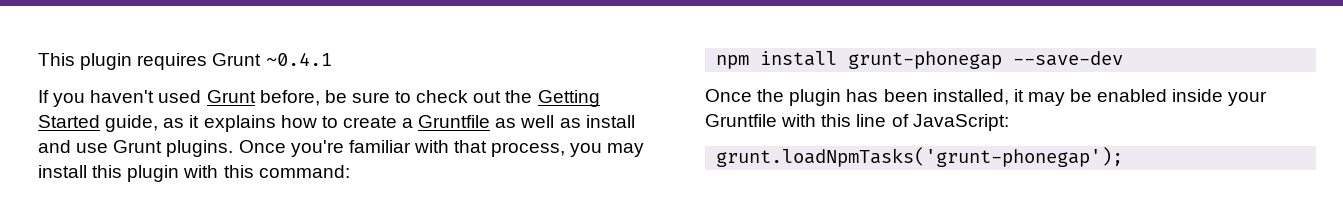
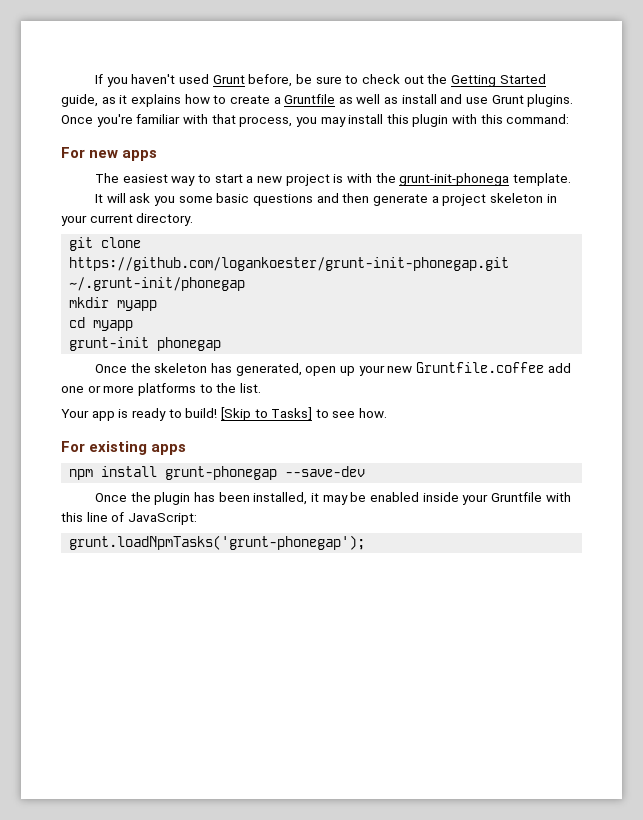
- This plugin requires Grunt ~0.4.1
+ For new apps
+ The easiest way to start a new project is with the grunt-init-phonega template.
+ It will ask you some basic questions and then generate a project skeleton in your current directory.
+ git clone https://github.com/logankoester/grunt-init-phonegap.git ~/.grunt-init/phonegap
+ mkdir myapp
+ cd myapp
+ grunt-init phonegap
+ Once the skeleton has generated, open up your new Gruntfile.coffee add one or more platforms to the list.
+ Your app is ready to build! [Skip to Tasks] to see how.
+ For existing apps

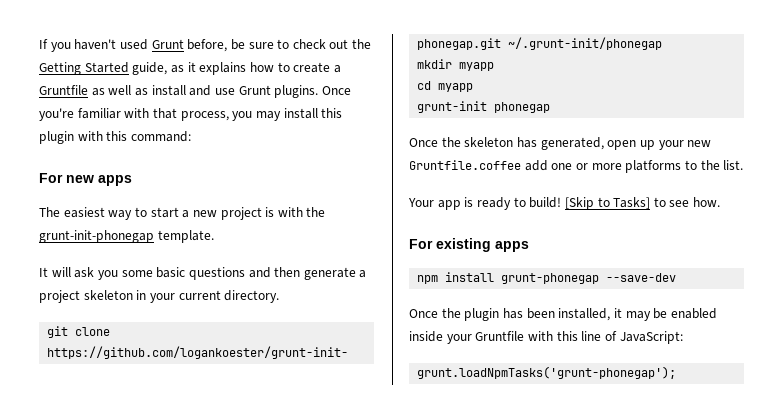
- The easiest way to start a new project is with the grunt-init-phonega template.
+ The easiest way to start a new project is with the grunt-init-phonegap template.

